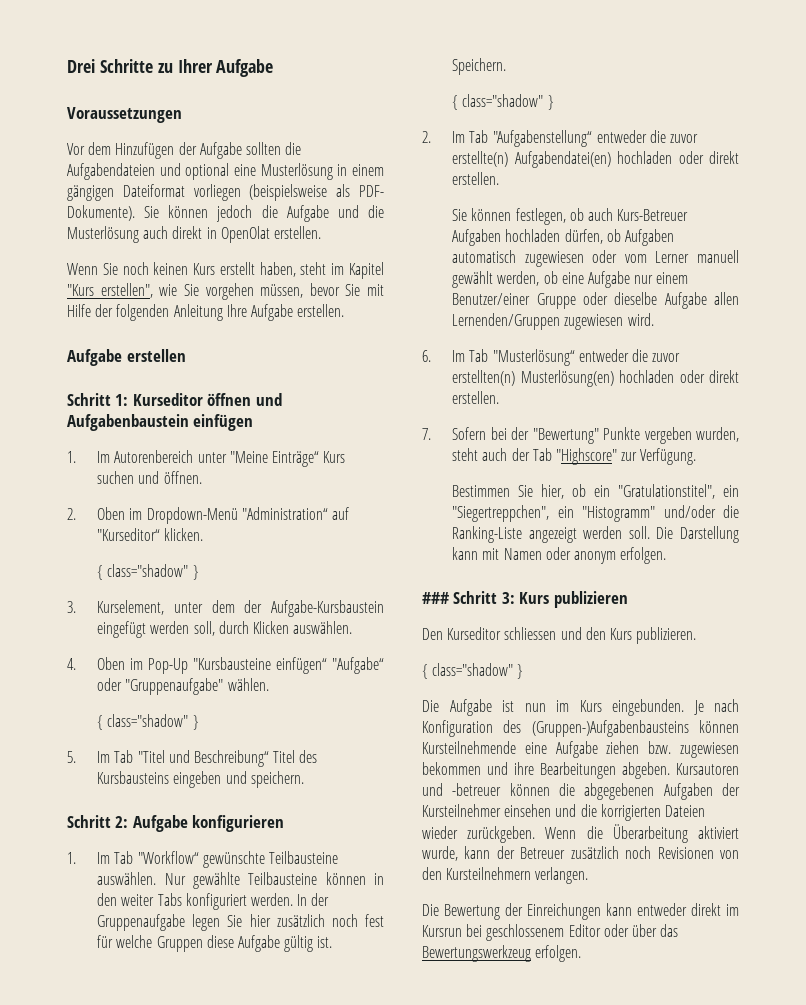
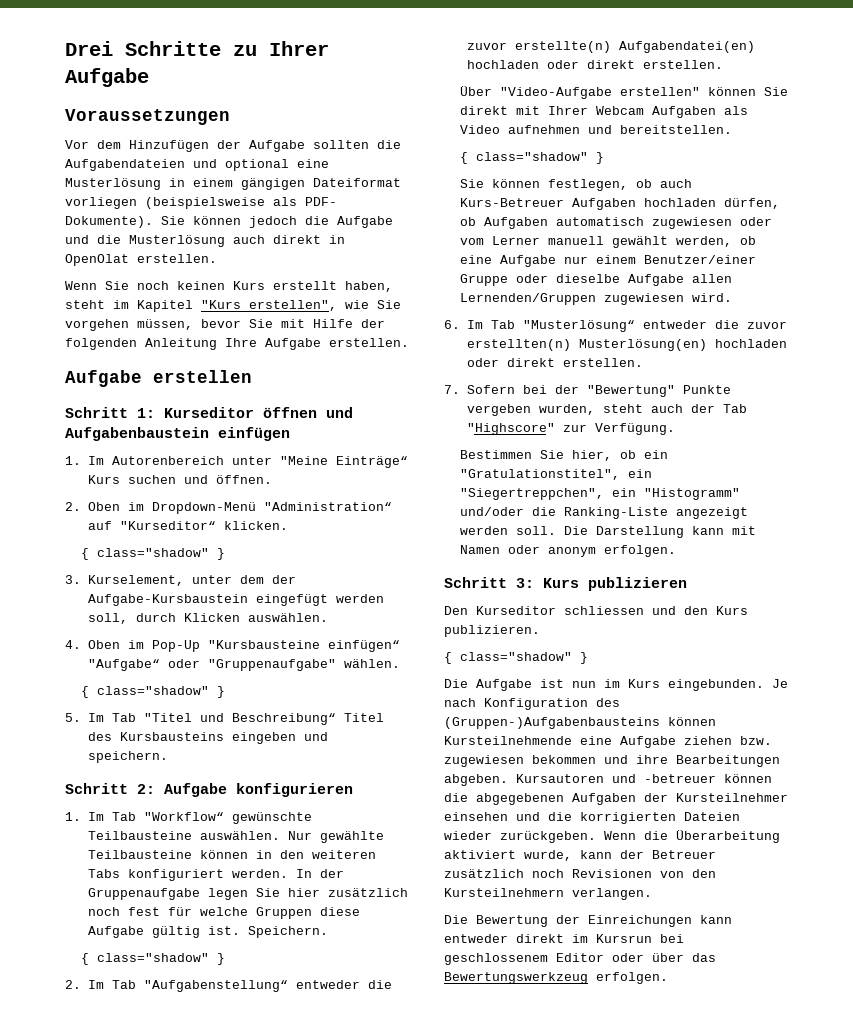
- Nur gewählte Teilbausteine können in den weiter Tabs konfiguriert werden.
+ Nur gewählte Teilbausteine können in den weiteren Tabs konfiguriert werden.
+ Über "Video-Aufgabe erstellen" können Sie direkt mit Ihrer Webcam Aufgaben als Video aufnehmen und bereitstellen.
+ { class="shadow" }
- ### Schritt 3: Kurs publizieren
+ Schritt 3: Kurs publizieren

